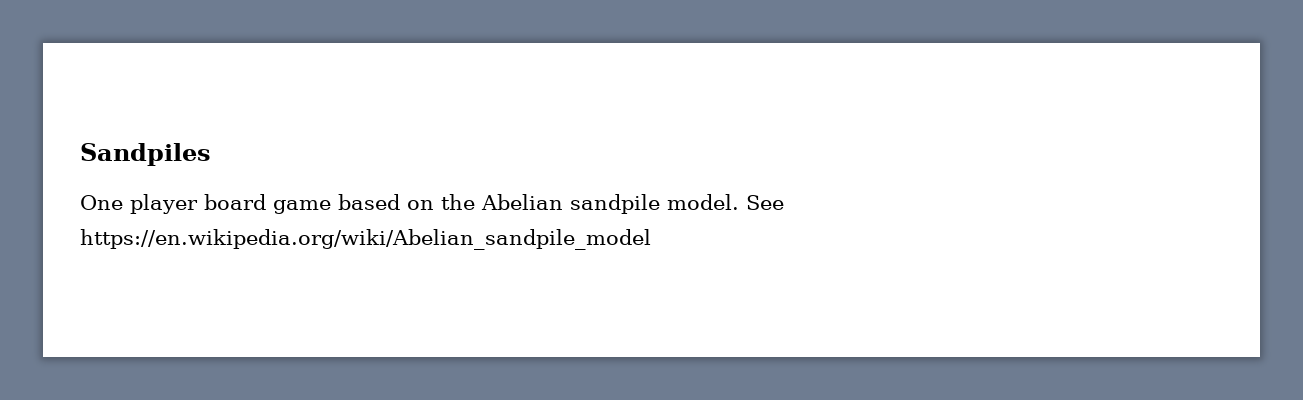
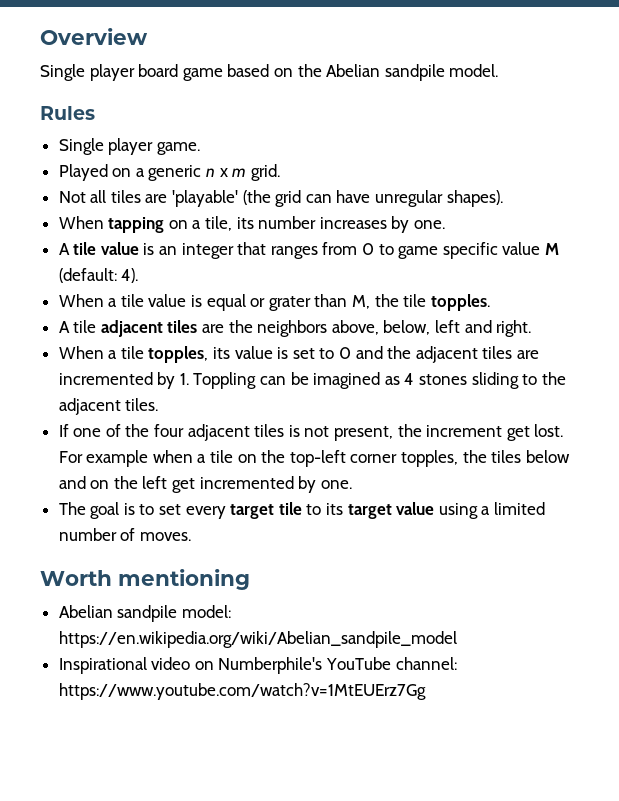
- Sandpiles
- One player board game based on the Abelian sandpile model. See https://en.wikipedia.org/wiki/Abelian_sandpile_model
+ Overview
+ Single player board game based on the Abelian sandpile model.
+ Rules
+ Single player game.
+ Played on a generic n x m grid.
+ Not all tiles are 'playable' (the grid can have unregular shapes).
+ When tapping on a tile, its number increases by one.
+ A tile value is an integer that ranges from 0 to game specific value M (default: 4).
+ When a tile value is equal or grater than M, the tile topples.
+ A tile adjacent tiles are the neighbors above, below, left and right.
+ When a tile topples, its value is set to 0 and the adjacent tiles are incremented by 1. Toppling can be imagined as 4 stones sliding to the adjacent tiles.
+ If one of the four adjacent tiles is not present, the increment get lost. For example when a tile on the top-left corner topples, the tiles below and on the left get incremented by one.
+ The goal is to set every target tile to its target value using a limited number of moves.
+ Worth mentioning
+ Abelian sandpile model: https://en.wikipedia.org/wiki/Abelian_sandpile_model
+ Inspirational video on Numberphile's YouTube channel: https://www.youtube.com/watch?v=1MtEUErz7Gg

